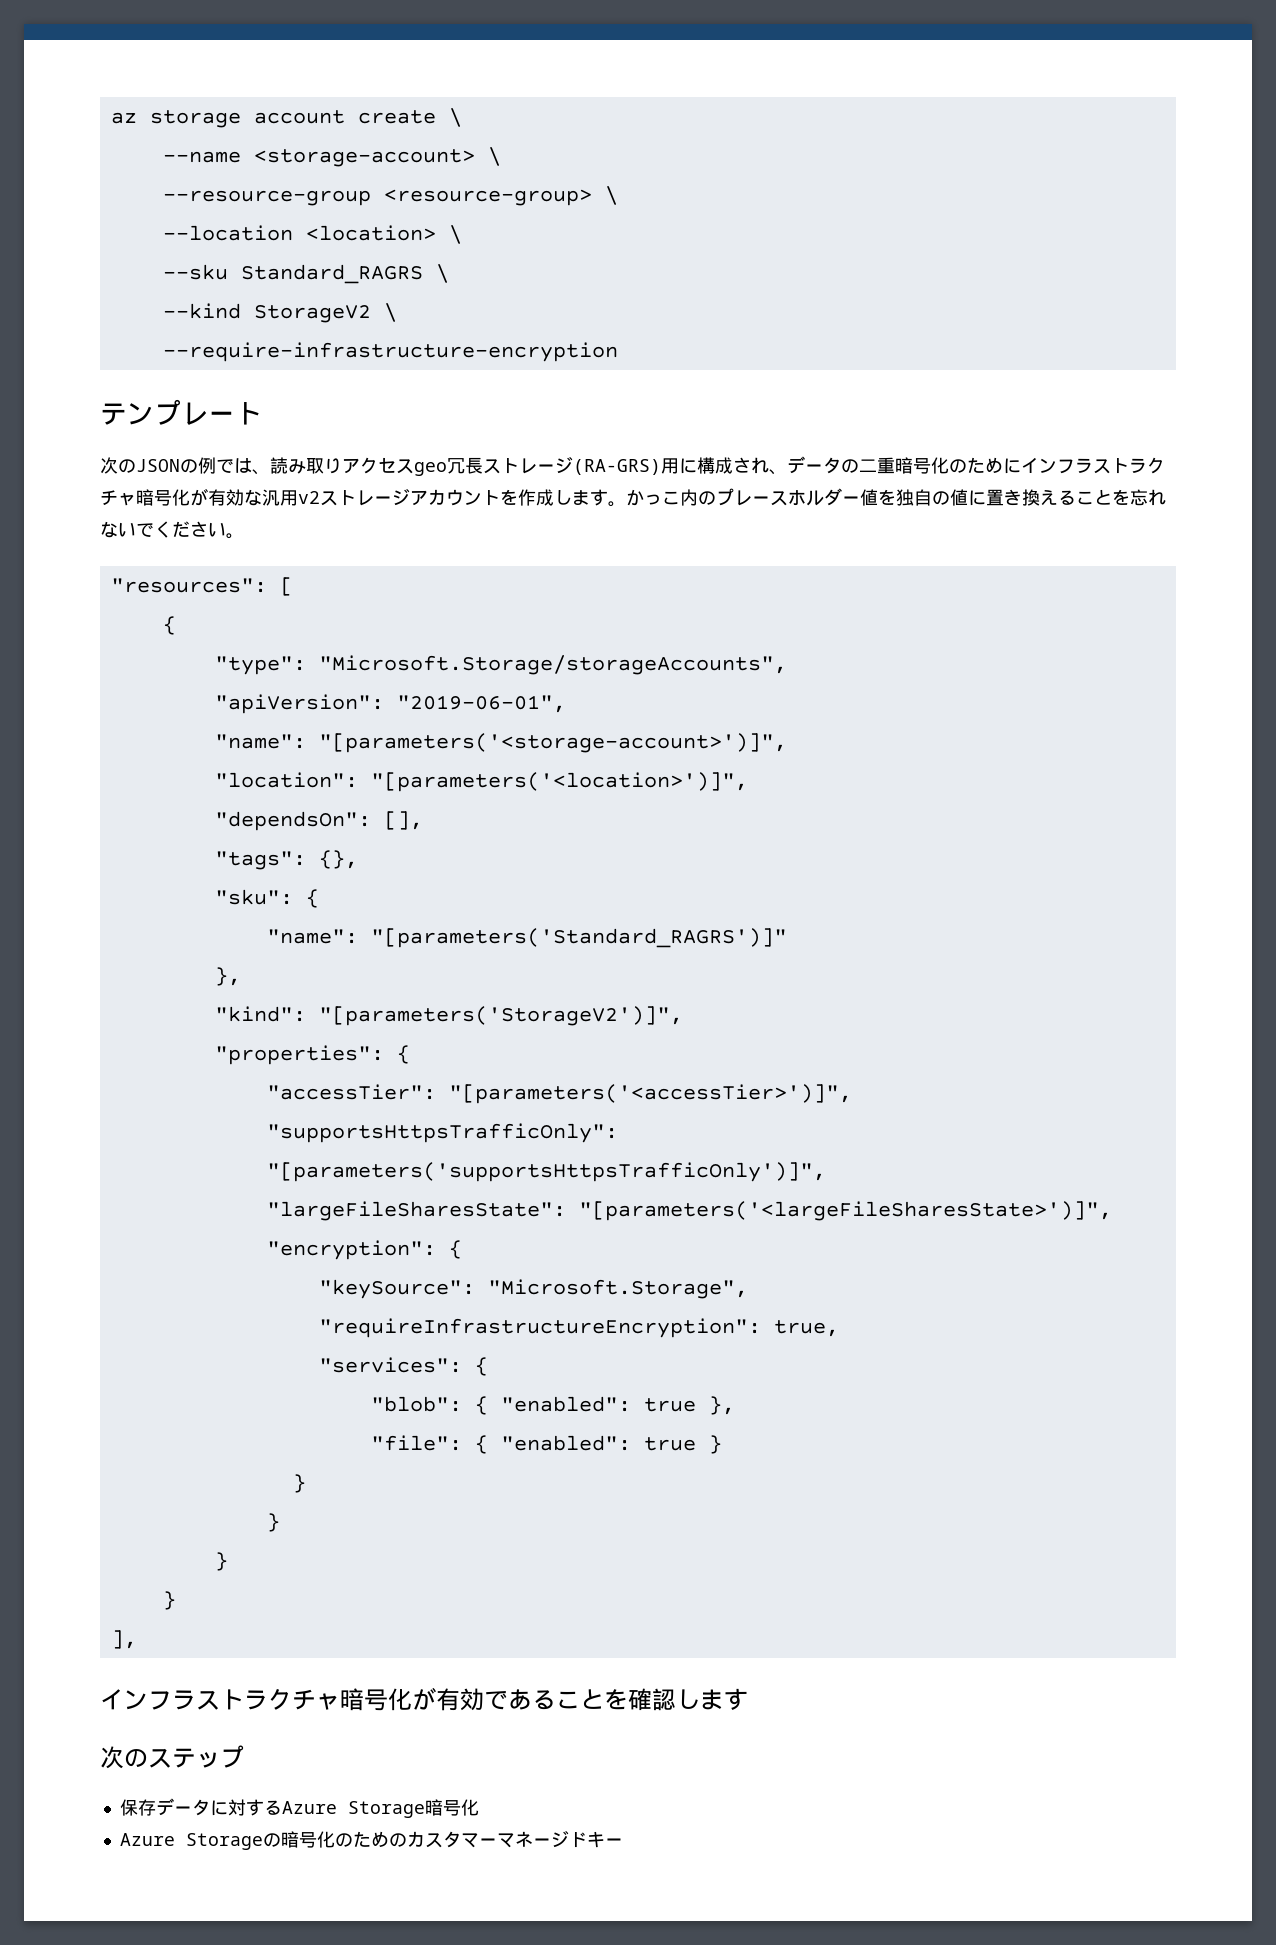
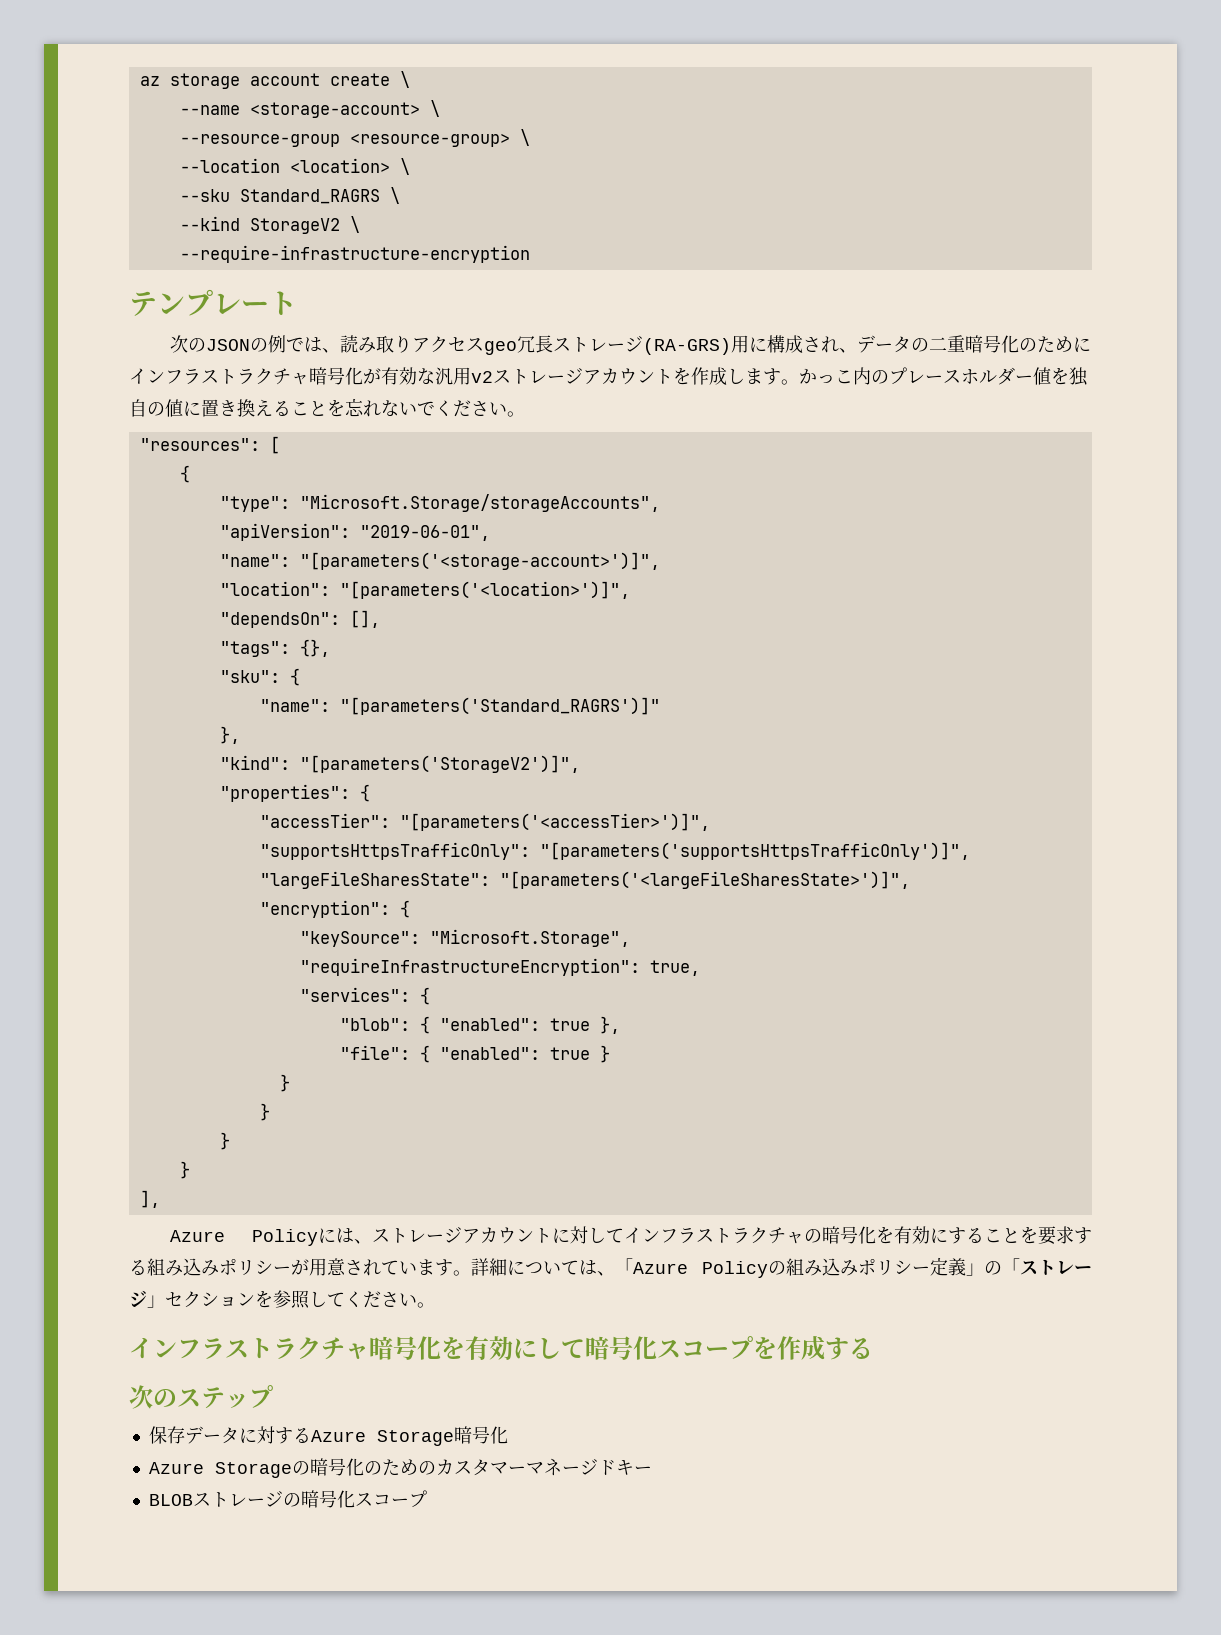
- インフラストラクチャ暗号化が有効であることを確認します
+ Azure Policyには、ストレージアカウントに対してインフラストラクチャの暗号化を有効にすることを要求する組み込みポリシーが用意されています。詳細については、「Azure Policyの組み込みポリシー定義」の「ストレージ」セクションを参照してください。
+ インフラストラクチャ暗号化を有効にして暗号化スコープを作成する
+ BLOBストレージの暗号化スコープ

